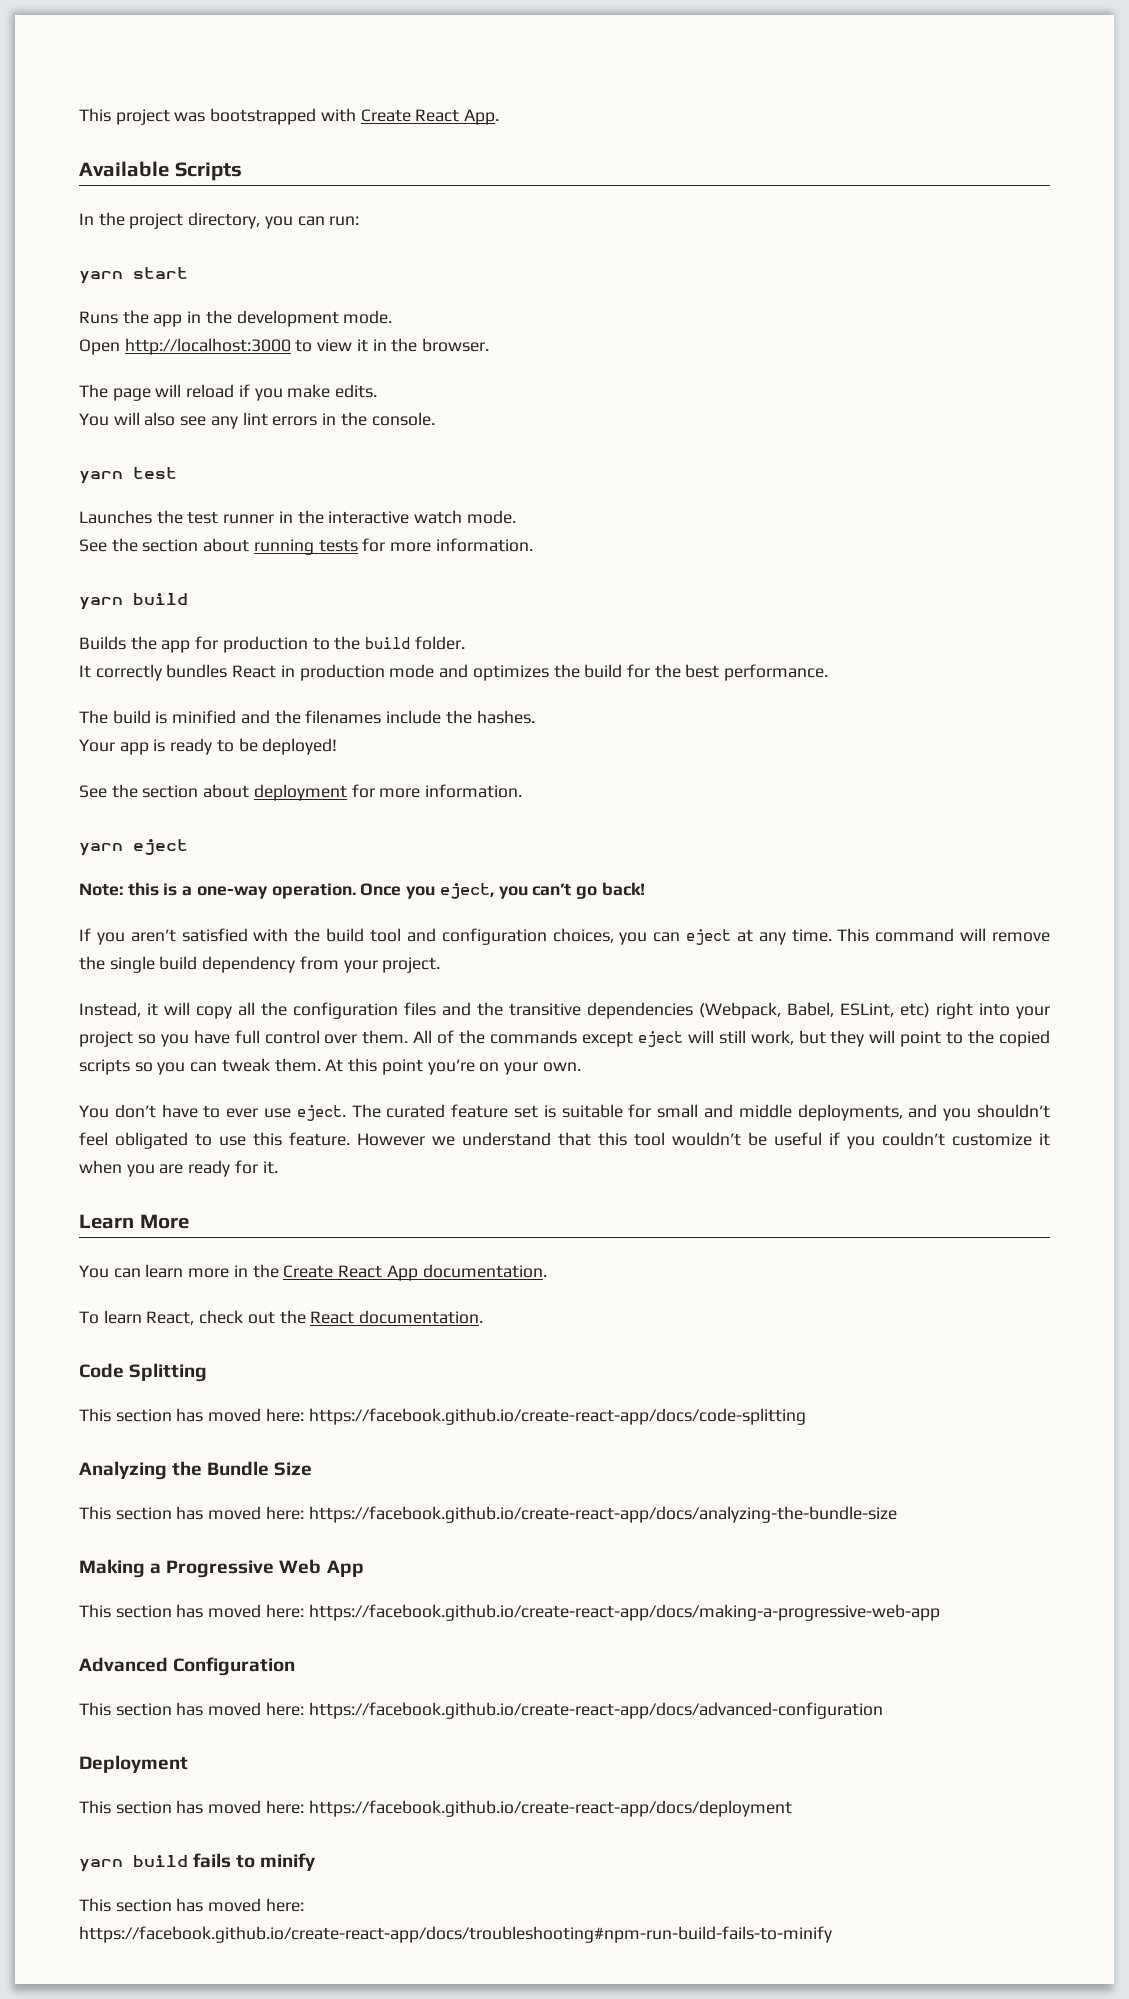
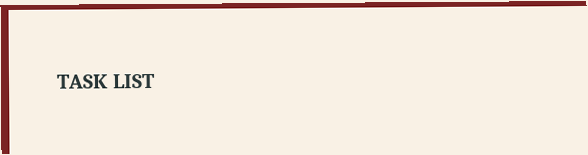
- This project was bootstrapped with Create React App.
- Available Scripts
- In the project directory, you can run:
- yarn start
- Runs the app in the development mode.
- Open http://localhost:3000 to view it in the browser.
- The page will reload if you make edits.
- You will also see any lint errors in the console.
- yarn test
- Launches the test runner in the interactive watch mode.
- See the section about running tests for more information.
- yarn build
- Builds the app for production to the build folder.
- It correctly bundles React in production mode and optimizes the build for the best performance.
- The build is minified and the filenames include the hashes.
- Your app is ready to be deployed!
- See the section about deployment for more information.
- yarn eject
- Note: this is a one-way operation. Once you eject, you can’t go back!
- If you aren’t satisfied with the build tool and configuration choices, you can eject at any time. This command will remove the single build dependency from your project.
- Instead, it will copy all the configuration files and the transitive dependencies (Webpack, Babel, ESLint, etc) right into your project so you have full control over them. All of the commands except eject will still work, but they will point to the copied scripts so you can tweak them. At this point you’re on your own.
- You don’t have to ever use eject. The curated feature set is suitable for small and middle deployments, and you shouldn’t feel obligated to use this feature. However we understand that this tool wouldn’t be useful if you couldn’t customize it when you are ready for it.
- Learn More
- You can learn more in the Create React App documentation.
- To learn React, check out the React documentation.
- Code Splitting
- This section has moved here: https://facebook.github.io/create-react-app/docs/code-splitting
- Analyzing the Bundle Size
- This section has moved here: https://facebook.github.io/create-react-app/docs/analyzing-the-bundle-size
- Making a Progressive Web App
- This section has moved here: https://facebook.github.io/create-react-app/docs/making-a-progressive-web-app
- Advanced Configuration
- This section has moved here: https://facebook.github.io/create-react-app/docs/advanced-configuration
- Deployment
- This section has moved here: https://facebook.github.io/create-react-app/docs/deployment
- yarn build fails to minify
- This section has moved here: https://facebook.github.io/create-react-app/docs/troubleshooting#npm-run-build-fails-to-minify
+ TASK LIST

